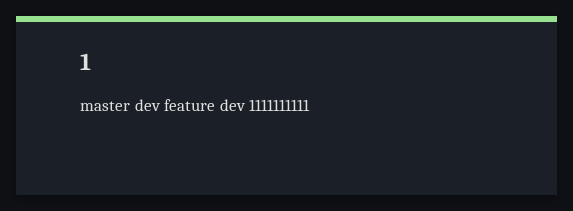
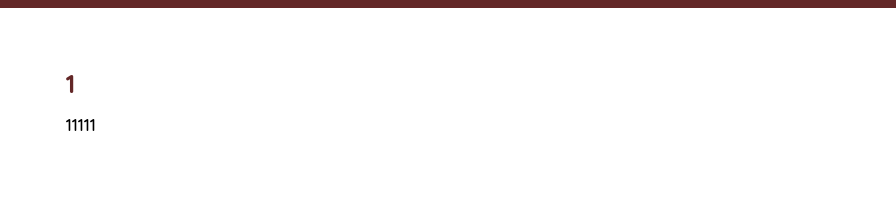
- master dev feature dev 1111111111
+ 11111

